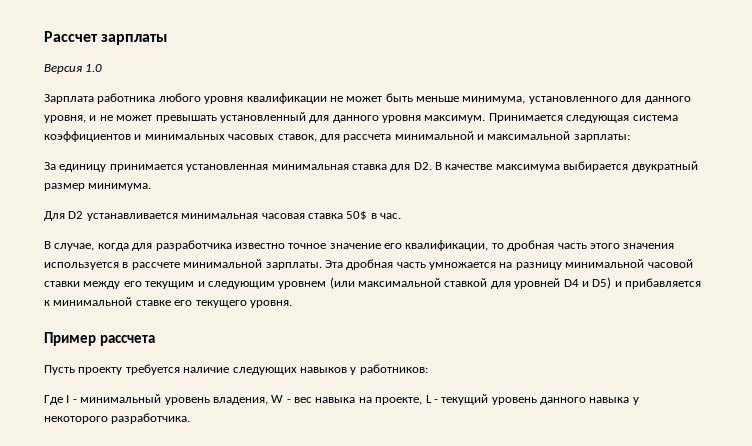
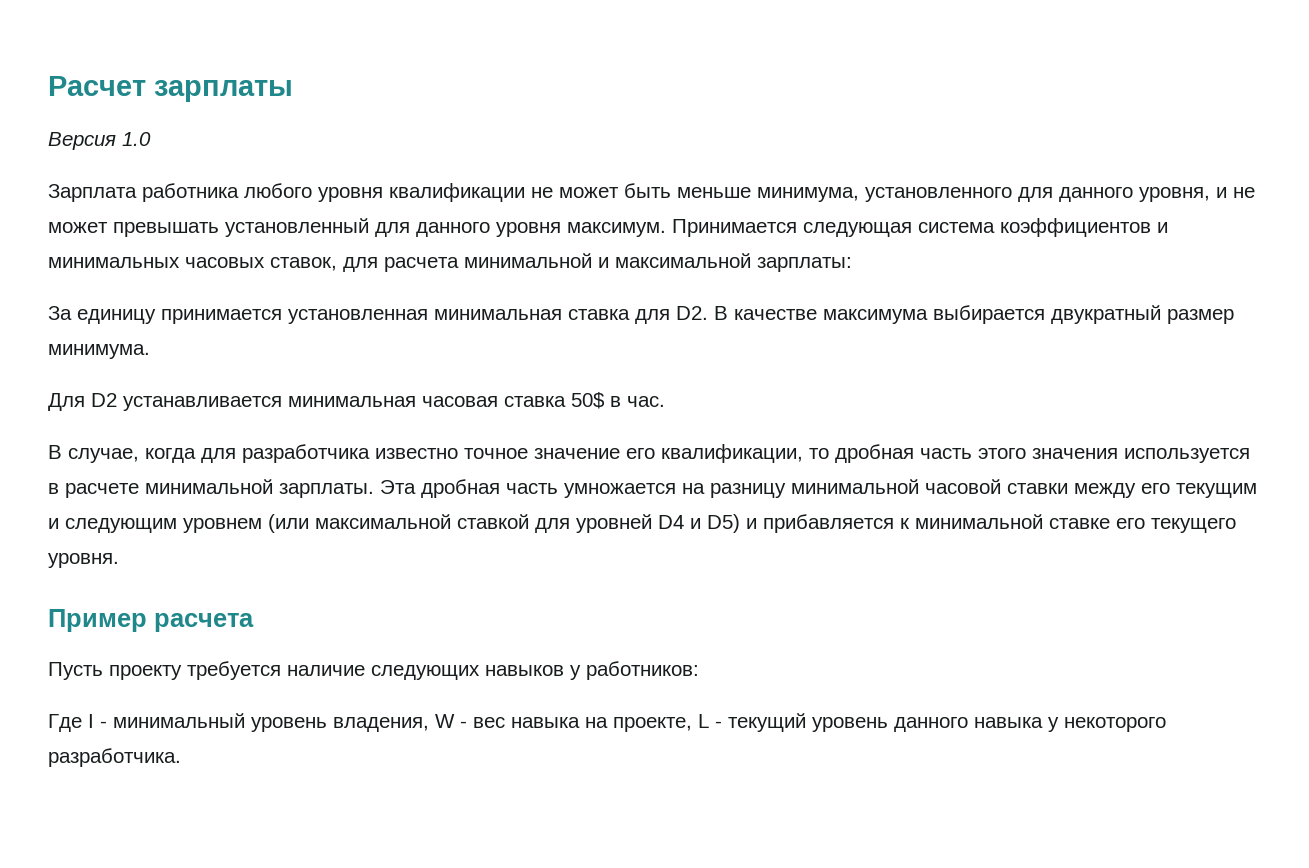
- Рассчет зарплаты
+ Расчет зарплаты
- Принимается следующая система коэффициентов и минимальных часовых ставок, для рассчета минимальной и максимальной зарплаты:
+ Принимается следующая система коэффициентов и минимальных часовых ставок, для расчета минимальной и максимальной зарплаты:
- В случае, когда для разработчика известно точное значение его квалификации, то дробная часть этого значения используется в рассчете минимальной зарплаты.
+ В случае, когда для разработчика известно точное значение его квалификации, то дробная часть этого значения используется в расчете минимальной зарплаты.
- Пример рассчета
+ Пример расчета

